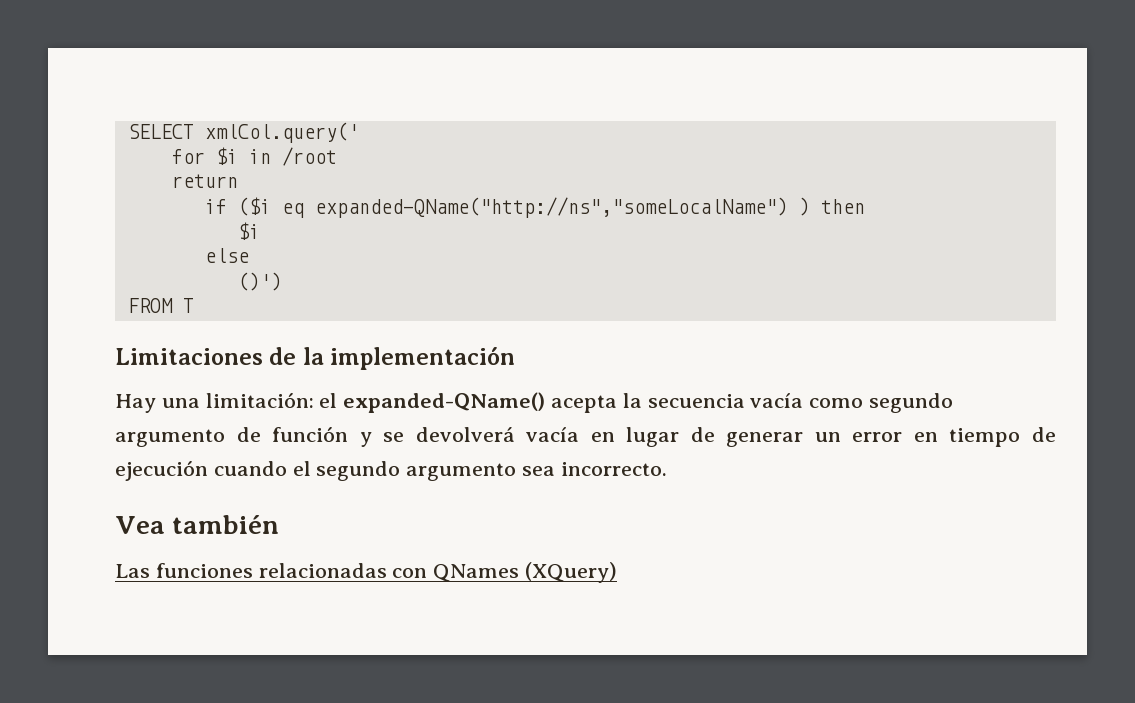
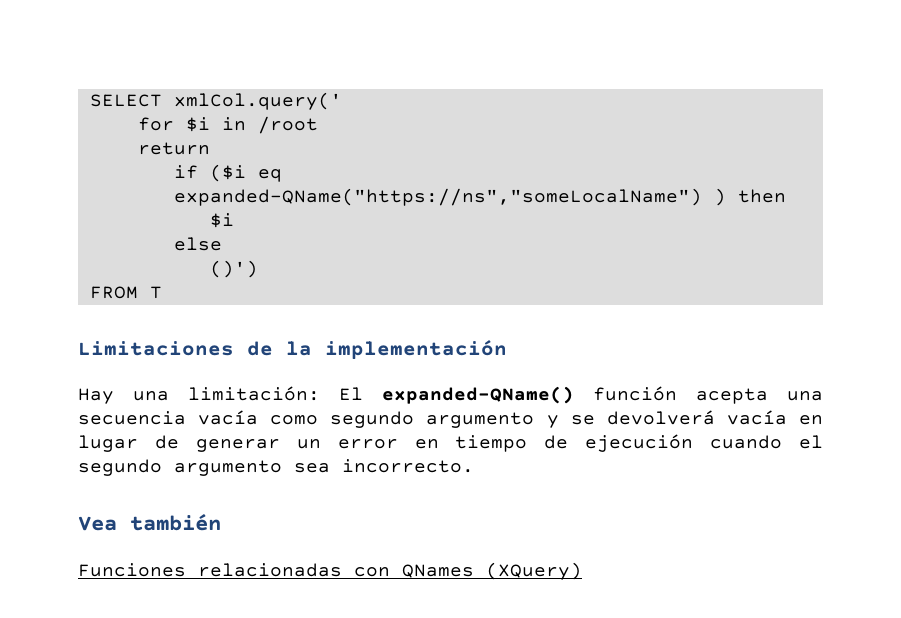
- if ($i eq expanded-QName("http://ns","someLocalName") ) then
+ if ($i eq expanded-QName("https://ns","someLocalName") ) then
- Hay una limitación: el expanded-QName() acepta la secuencia vacía como segundo argumento de función y se devolverá vacía en lugar de generar un error en tiempo de ejecución cuando el segundo argumento sea incorrecto.
+ Hay una limitación: El expanded-QName() función acepta una secuencia vacía como segundo argumento y se devolverá vacía en lugar de generar un error en tiempo de ejecución cuando el segundo argumento sea incorrecto.
- Las funciones relacionadas con QNames (XQuery)
+ Funciones relacionadas con QNames (XQuery)

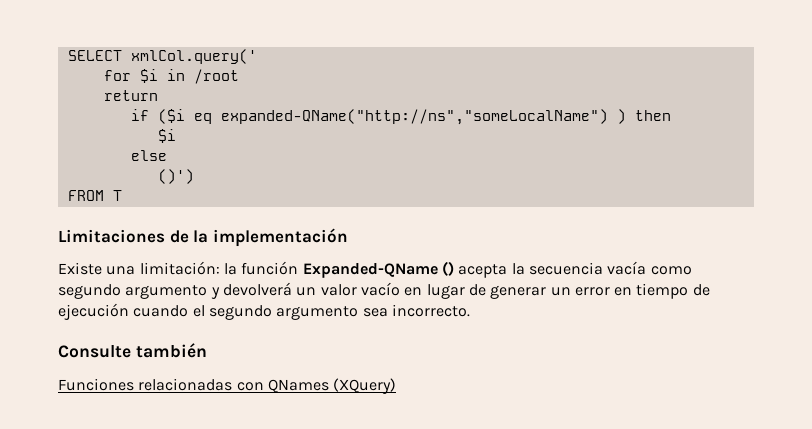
- if ($i eq expanded-QName("https://ns","someLocalName") ) then
+ if ($i eq expanded-QName("http://ns","someLocalName") ) then
- Hay una limitación: El expanded-QName() función acepta una secuencia vacía como segundo argumento y se devolverá vacía en lugar de generar un error en tiempo de ejecución cuando el segundo argumento sea incorrecto.
+ Existe una limitación: la función Expanded-QName () acepta la secuencia vacía como segundo argumento y devolverá un valor vacío en lugar de generar un error en tiempo de ejecución cuando el segundo argumento sea incorrecto.
- Vea también
+ Consulte también

